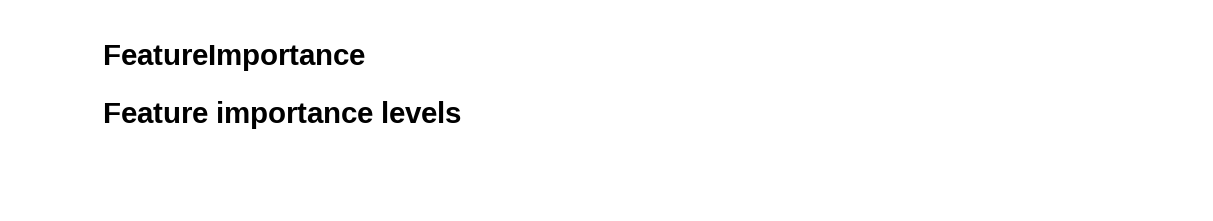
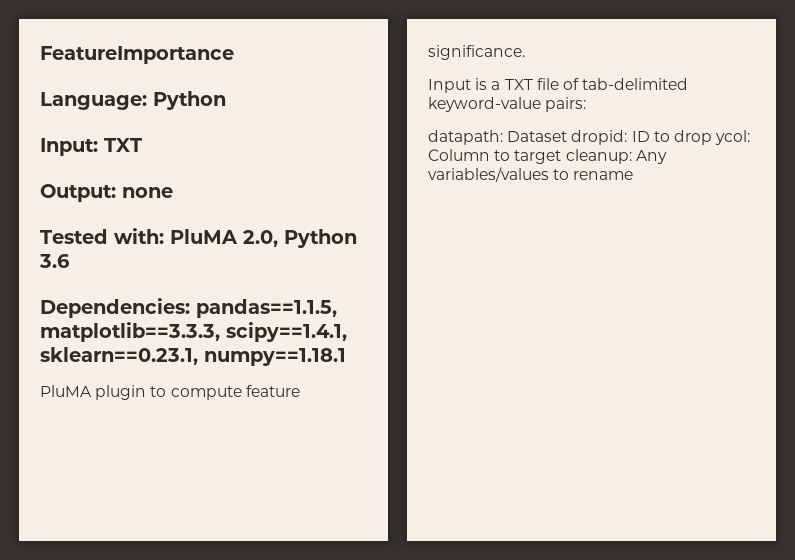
- Feature importance levels
+ Language: Python
+ Input: TXT
+ Output: none
+ Tested with: PluMA 2.0, Python 3.6
+ Dependencies: pandas==1.1.5, matplotlib==3.3.3, scipy==1.4.1, sklearn==0.23.1, numpy==1.18.1
+ PluMA plugin to compute feature significance.
+ Input is a TXT file of tab-delimited keyword-value pairs:
+ datapath: Dataset dropid: ID to drop ycol: Column to target cleanup: Any variables/values to rename

